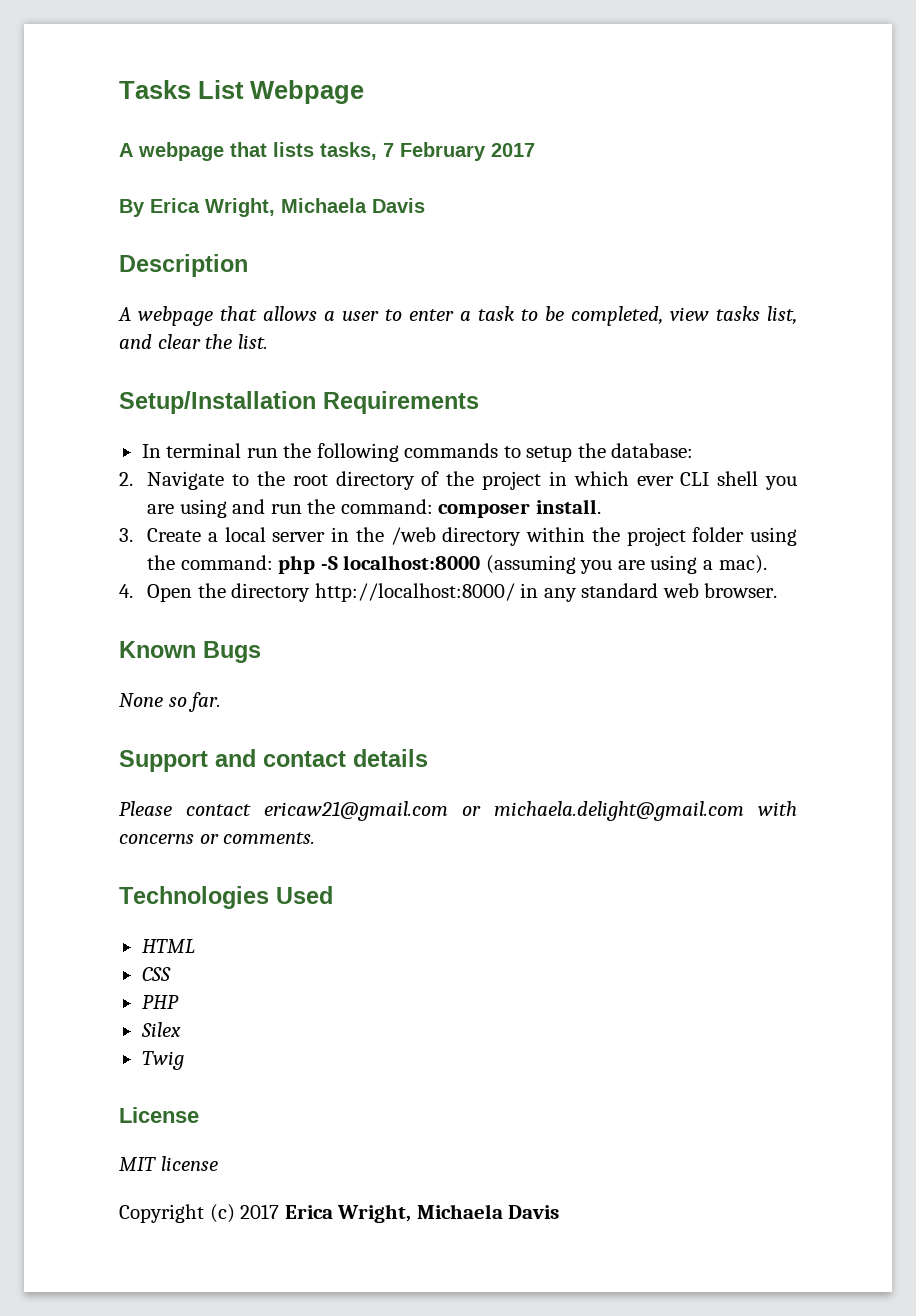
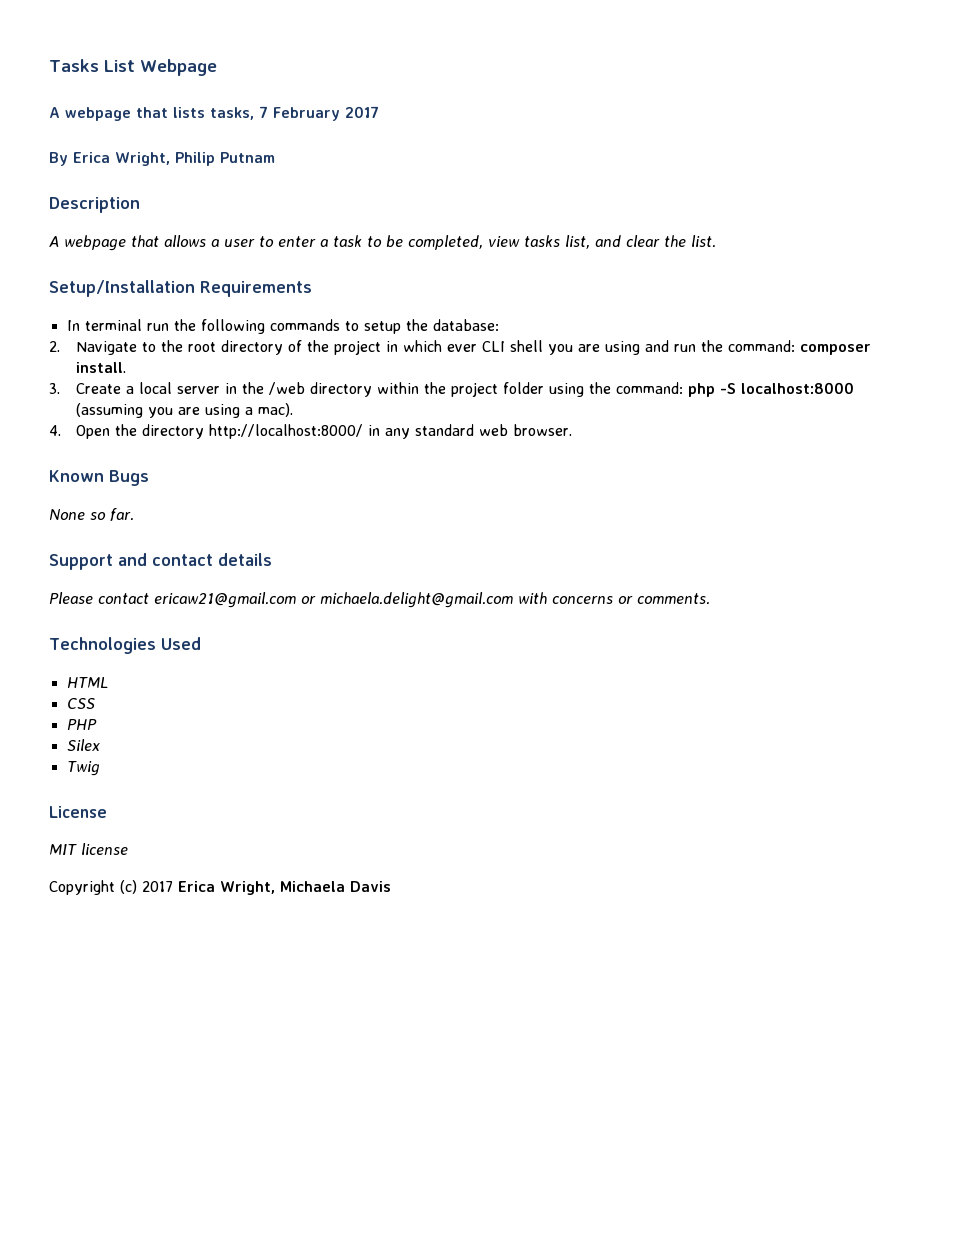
- By Erica Wright, Michaela Davis
+ By Erica Wright, Philip Putnam

